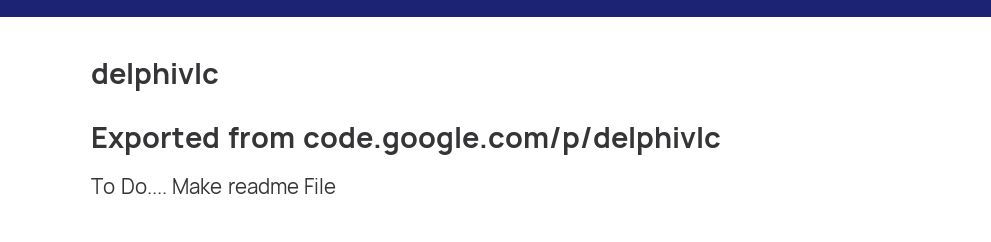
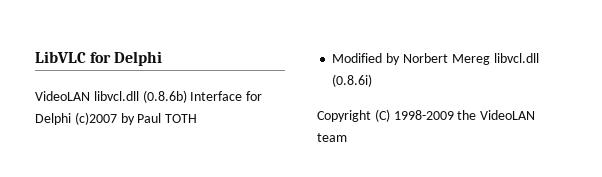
- delphivlc
- Exported from code.google.com/p/delphivlc
- To Do.... Make readme File
+ LibVLC for Delphi
+ VideoLAN libvcl.dll (0.8.6b) Interface for Delphi (c)2007 by Paul TOTH
+ Modified by Norbert Mereg libvcl.dll (0.8.6i)
+ Copyright (C) 1998-2009 the VideoLAN team

